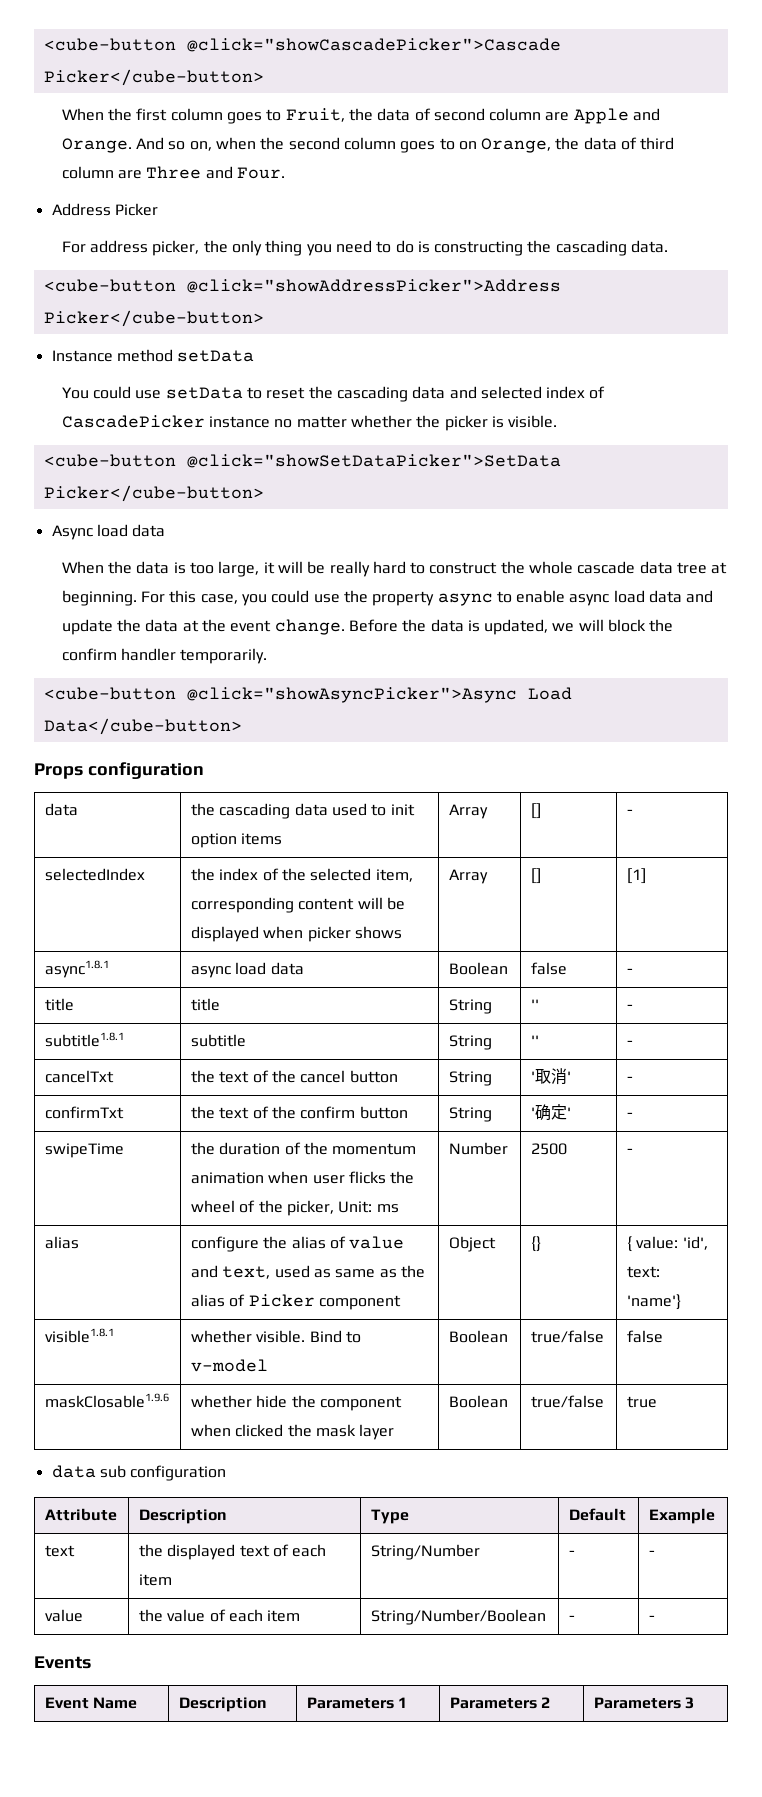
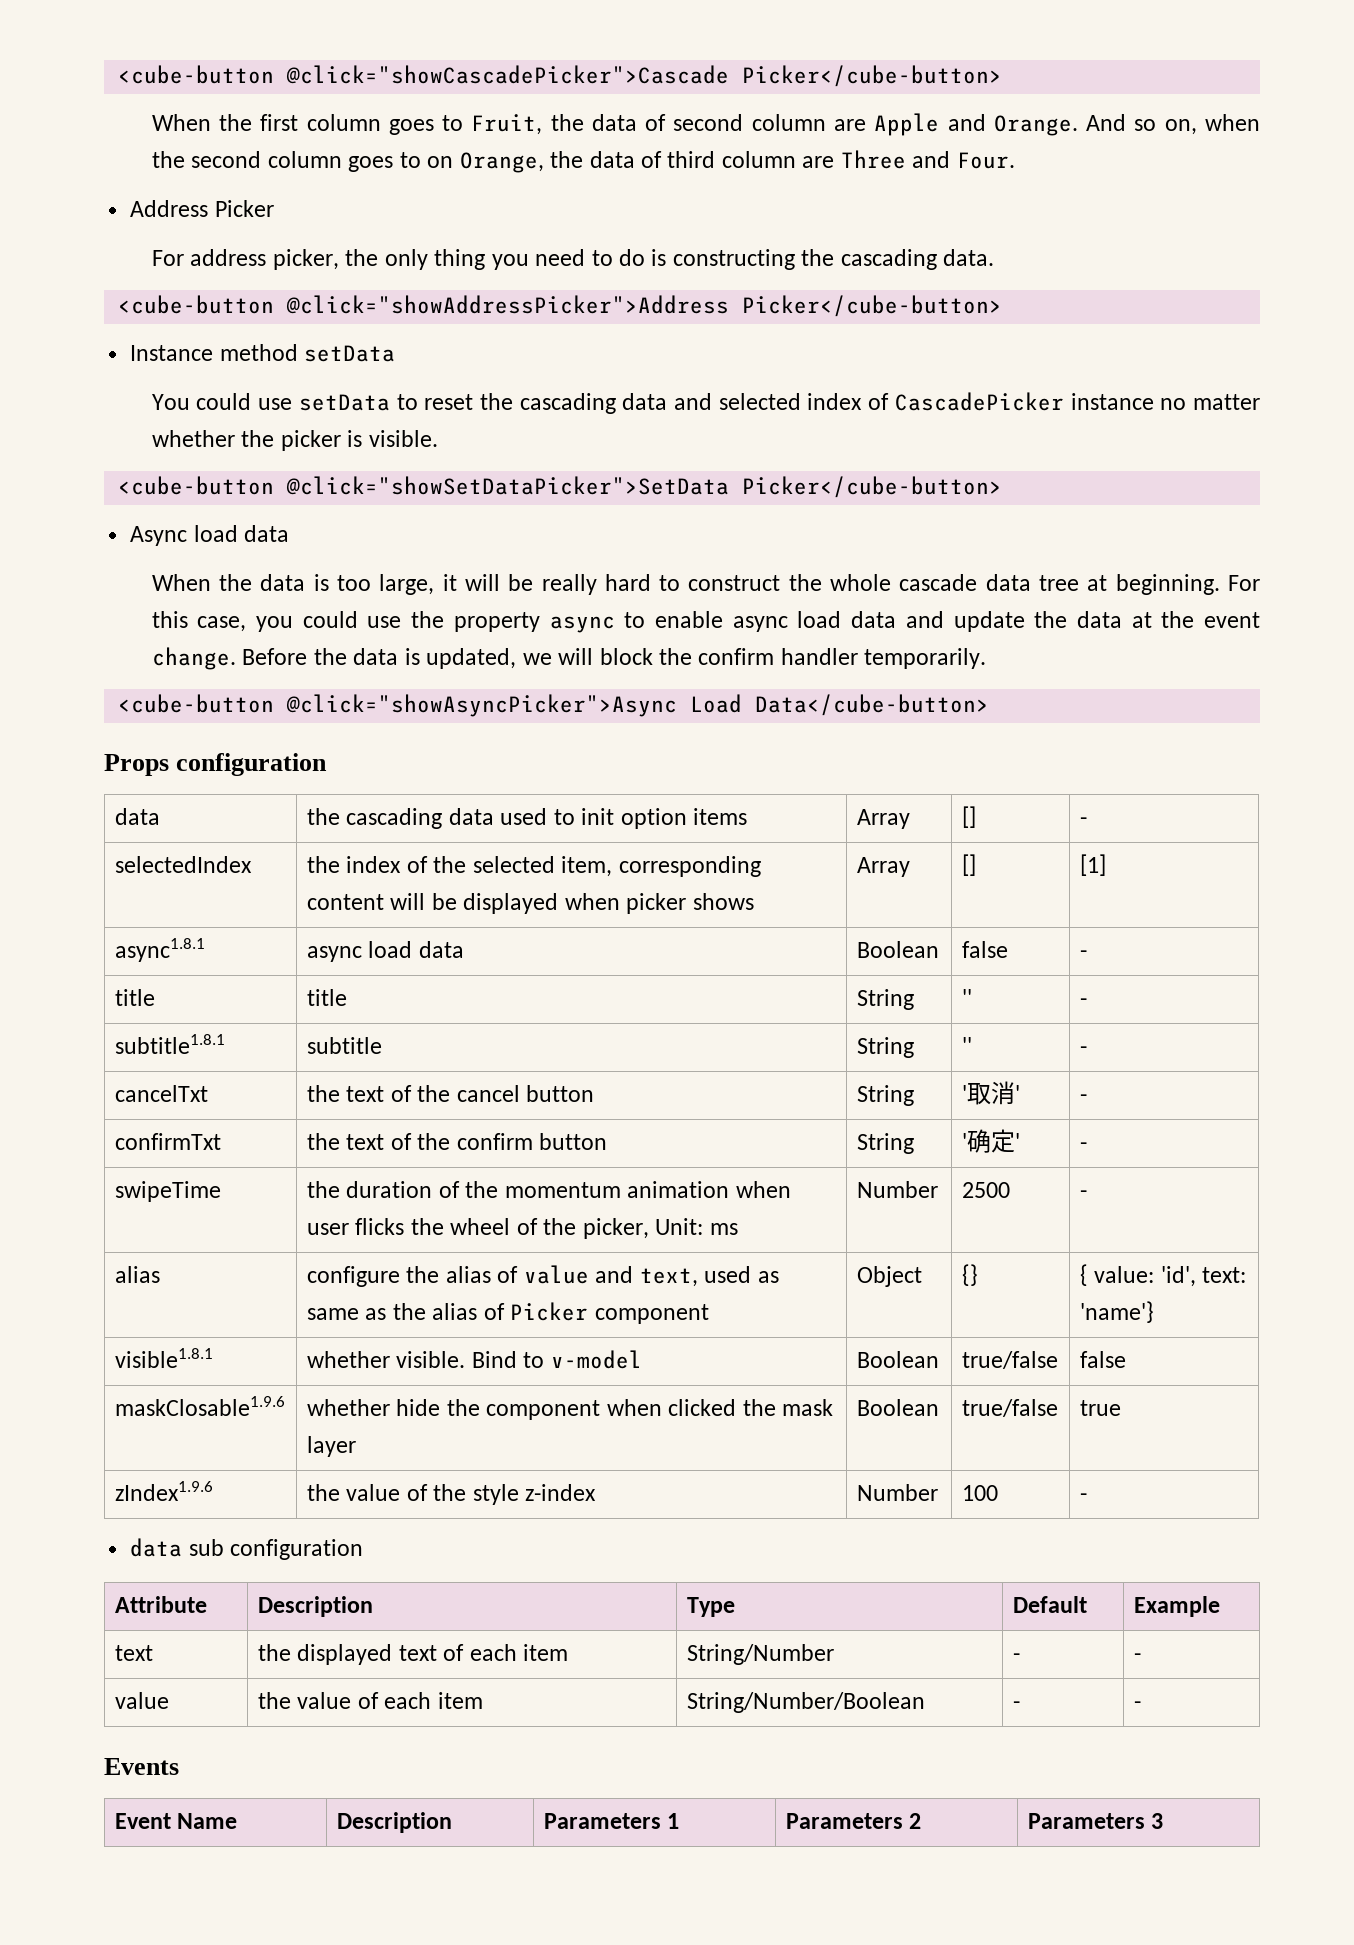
+ zIndex1.9.6 | the value of the style z-index | Number | 100 | -

